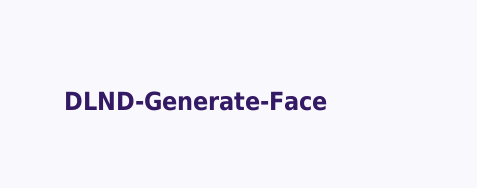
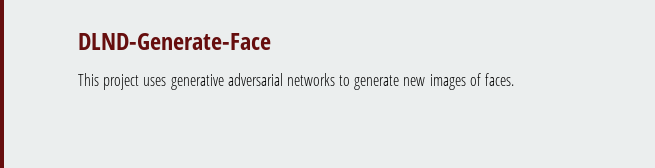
+ This project uses generative adversarial networks to generate new images of faces.

